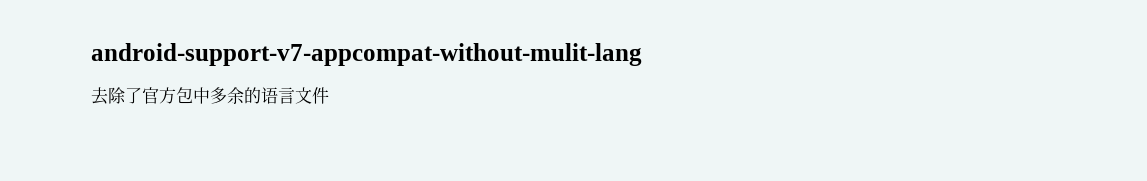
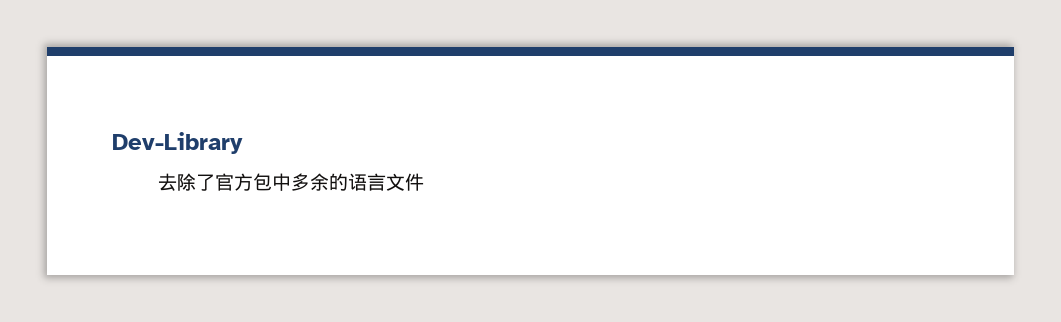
- android-support-v7-appcompat-without-mulit-lang
+ Dev-Library

